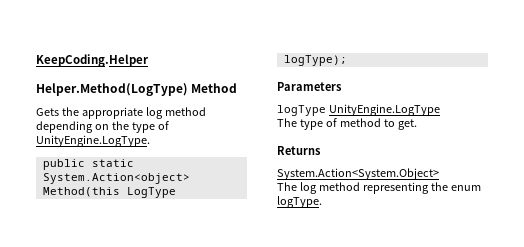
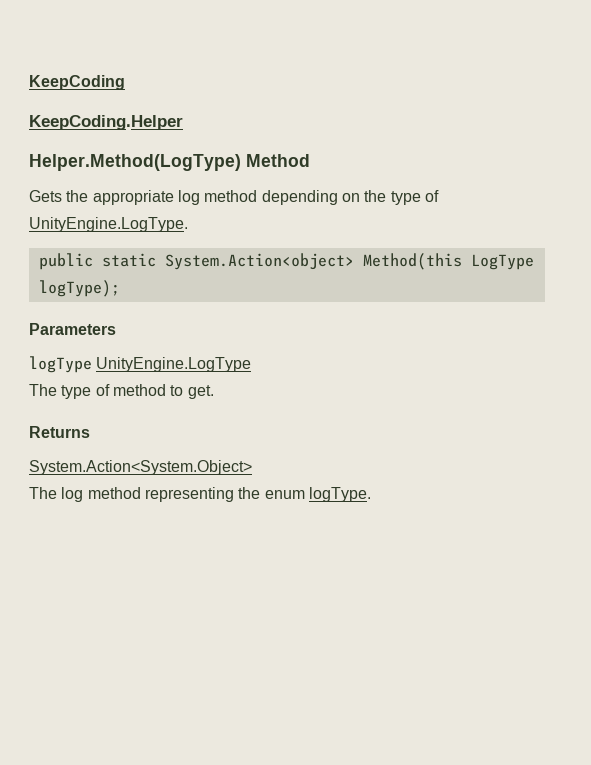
+ KeepCoding

